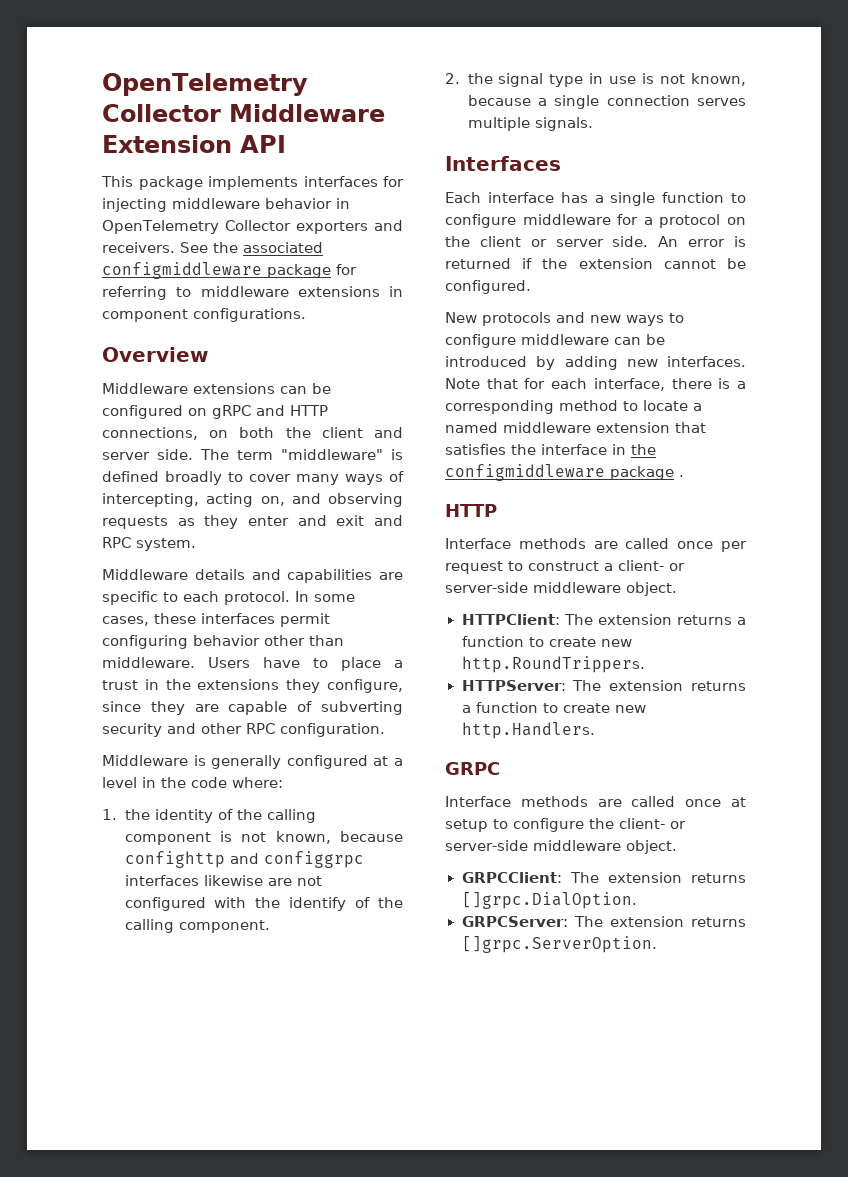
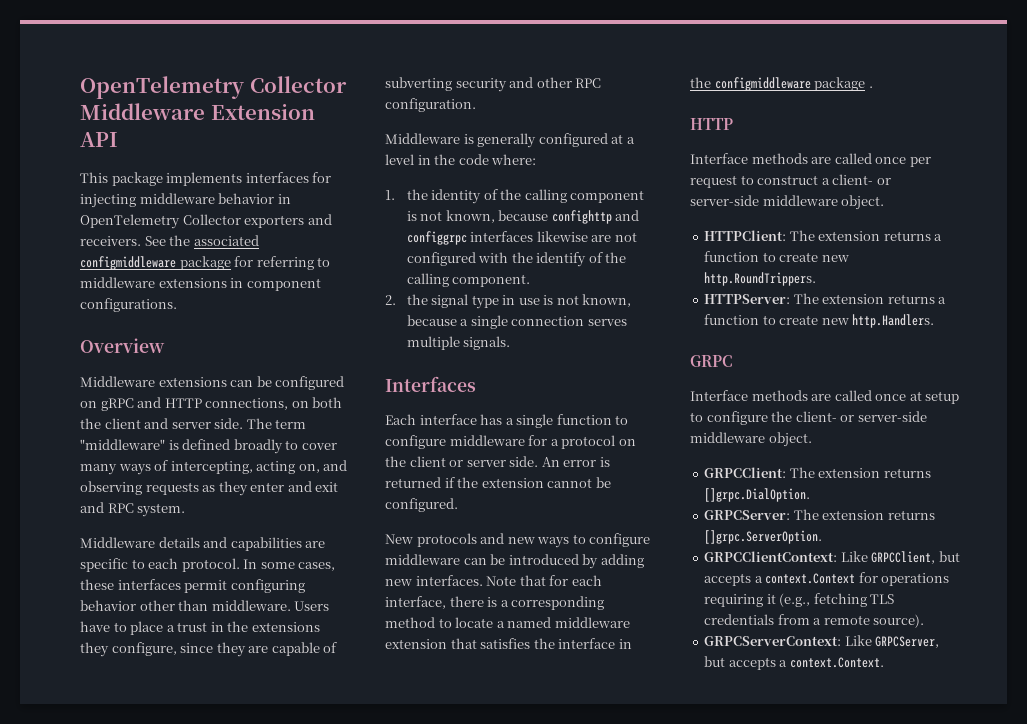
+ GRPCClientContext: Like GRPCClient, but accepts a context.Context for operations requiring it (e.g., fetching TLS credentials from a remote source).
+ GRPCServerContext: Like GRPCServer, but accepts a context.Context.

